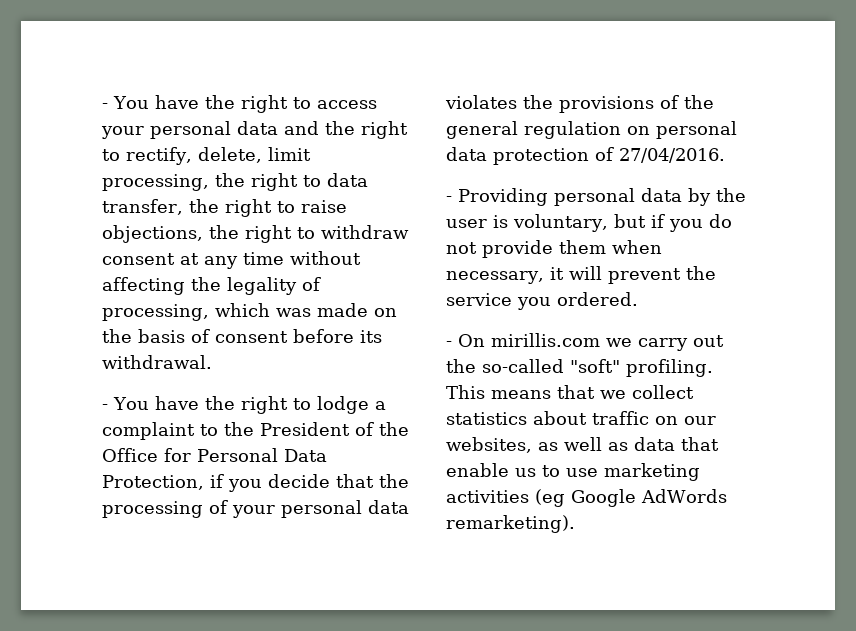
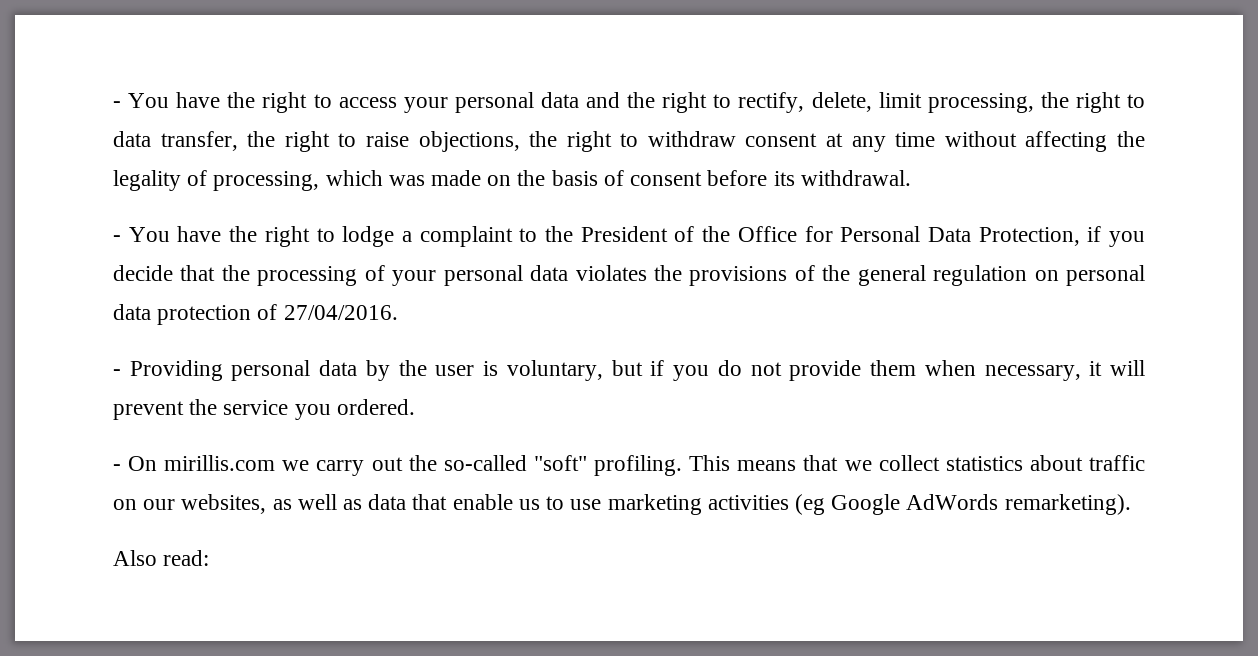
+ Also read:

